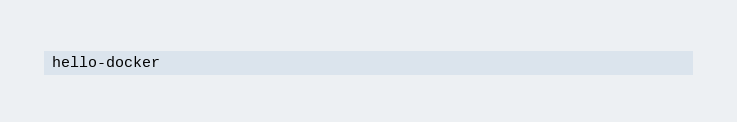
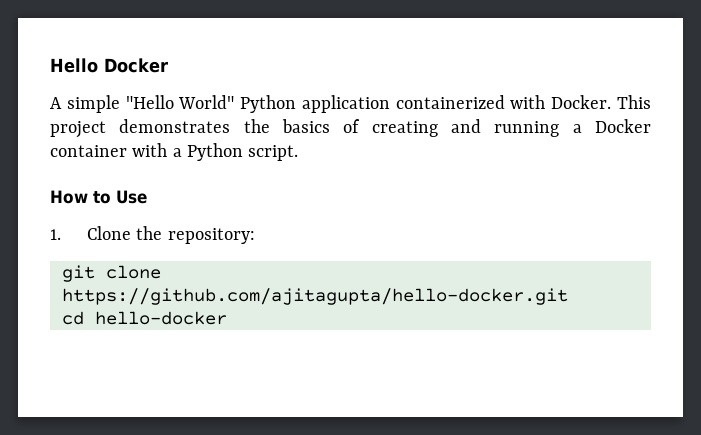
- hello-docker
+ Hello Docker
+ A simple "Hello World" Python application containerized with Docker. This project demonstrates the basics of creating and running a Docker container with a Python script.
+ How to Use
+ 1. Clone the repository:
+ git clone https://github.com/ajitagupta/hello-docker.git
+ cd hello-docker

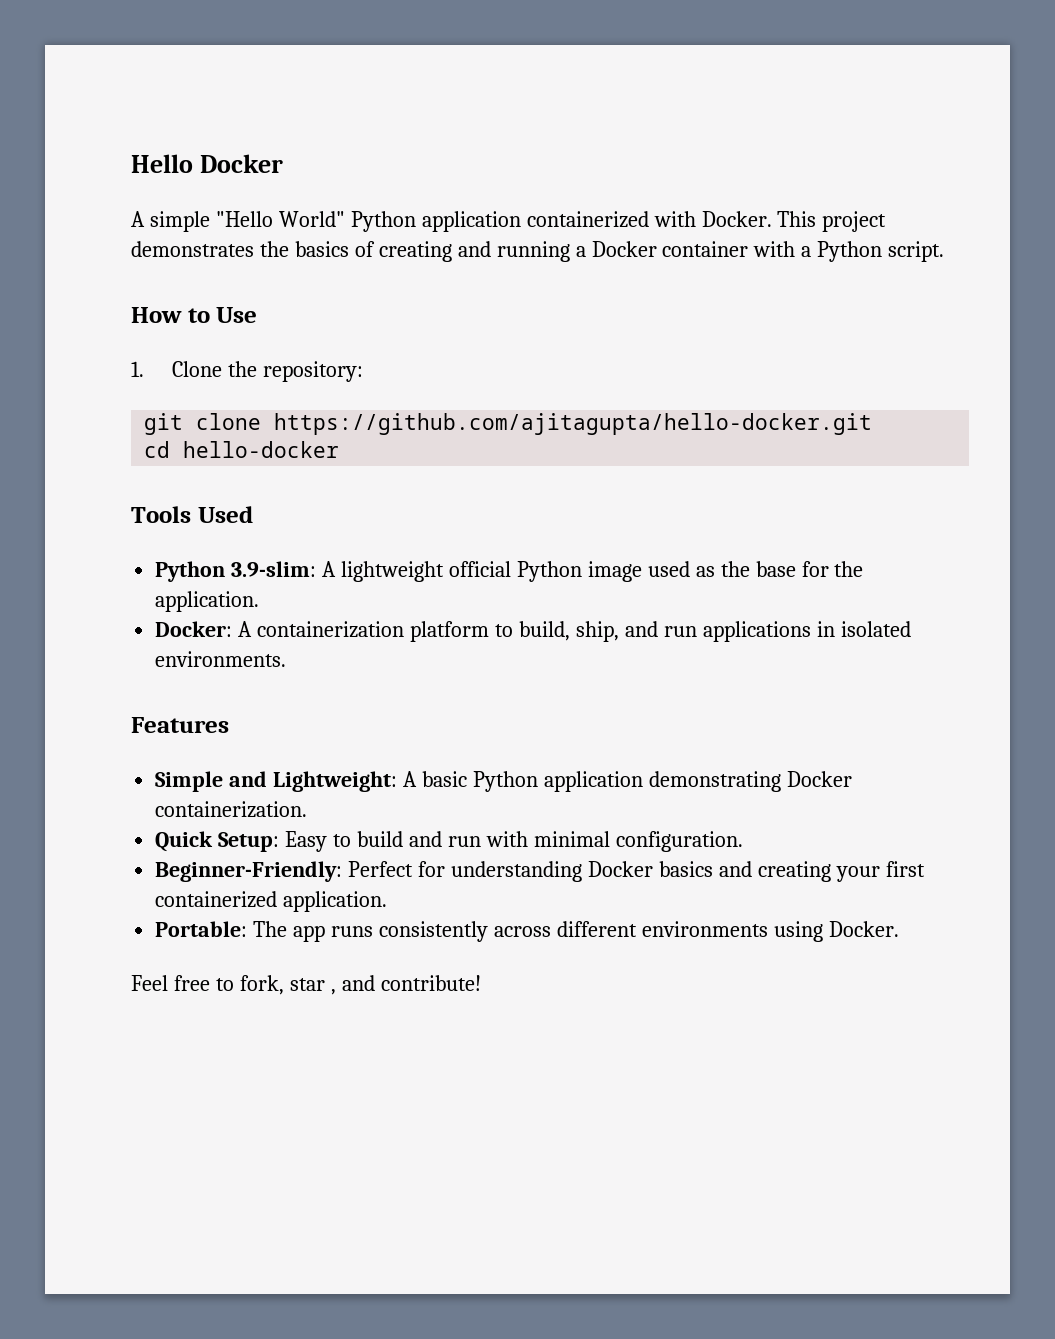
+ Tools Used
+ Python 3.9-slim: A lightweight official Python image used as the base for the application.
+ Docker: A containerization platform to build, ship, and run applications in isolated environments.
+ Features
+ Simple and Lightweight: A basic Python application demonstrating Docker containerization.
+ Quick Setup: Easy to build and run with minimal configuration.
+ Beginner-Friendly: Perfect for understanding Docker basics and creating your first containerized application.
+ Portable: The app runs consistently across different environments using Docker.
+ Feel free to fork, star , and contribute!

